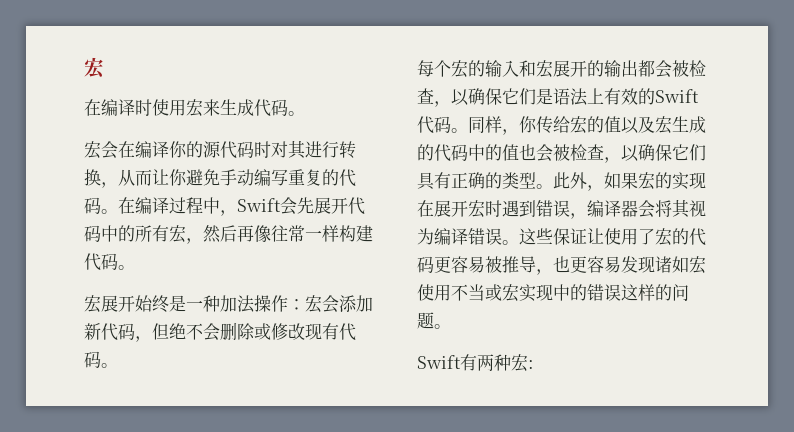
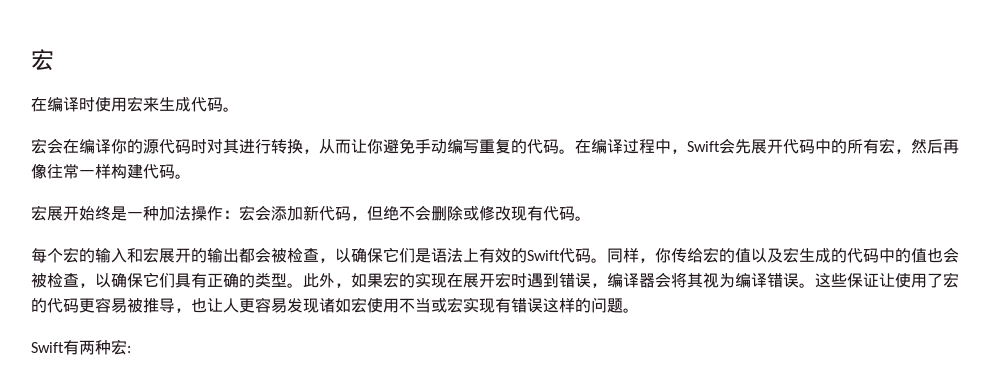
- 这些保证让使用了宏的代码更容易被推导，也更容易发现诸如宏使用不当或宏实现中的错误这样的问题。
+ 这些保证让使用了宏的代码更容易被推导，也让人更容易发现诸如宏使用不当或宏实现有错误这样的问题。

